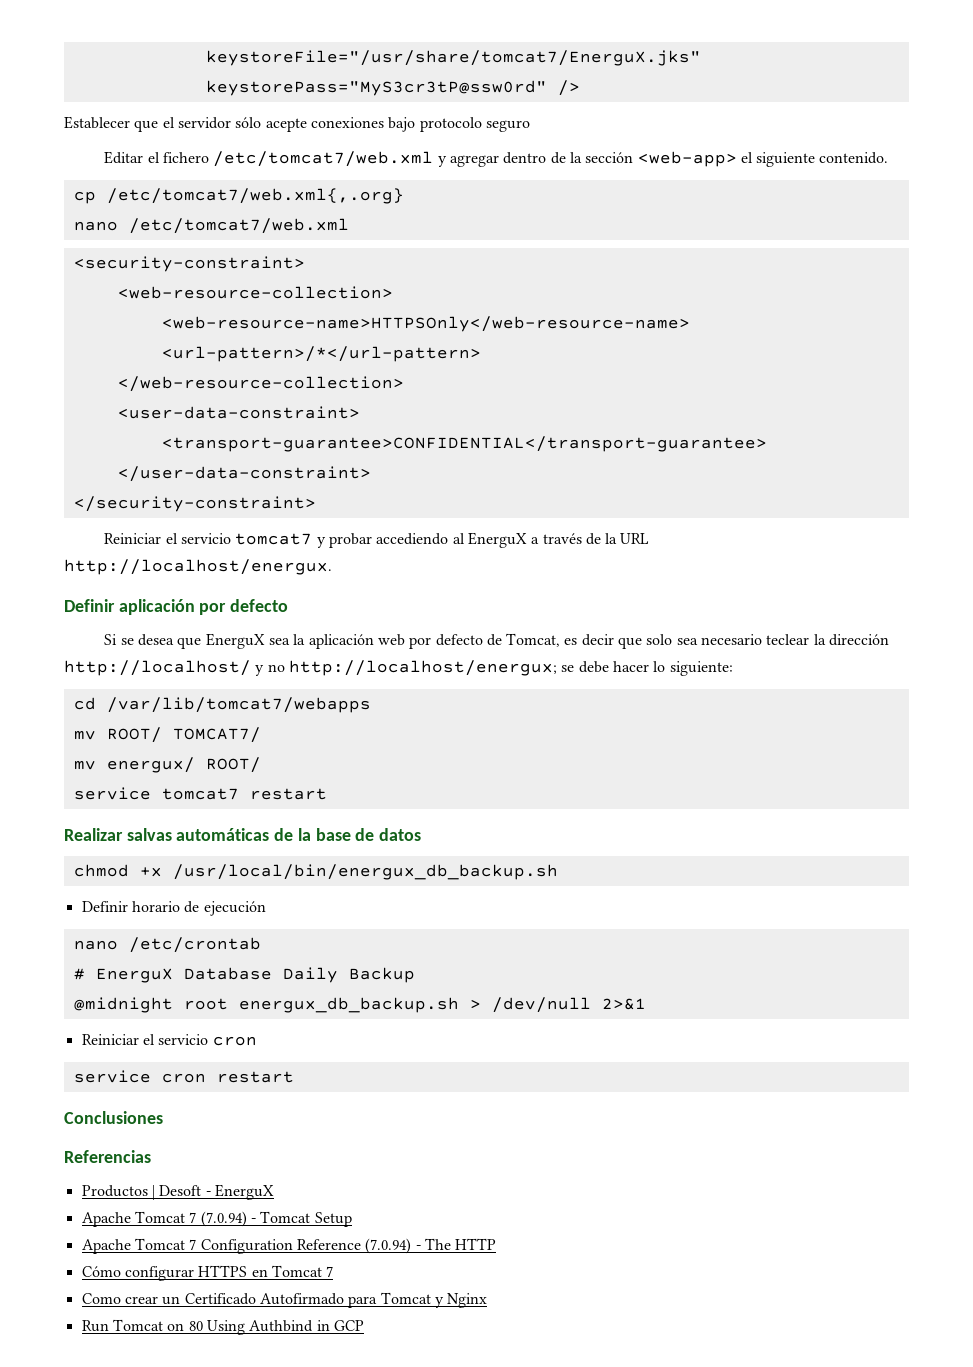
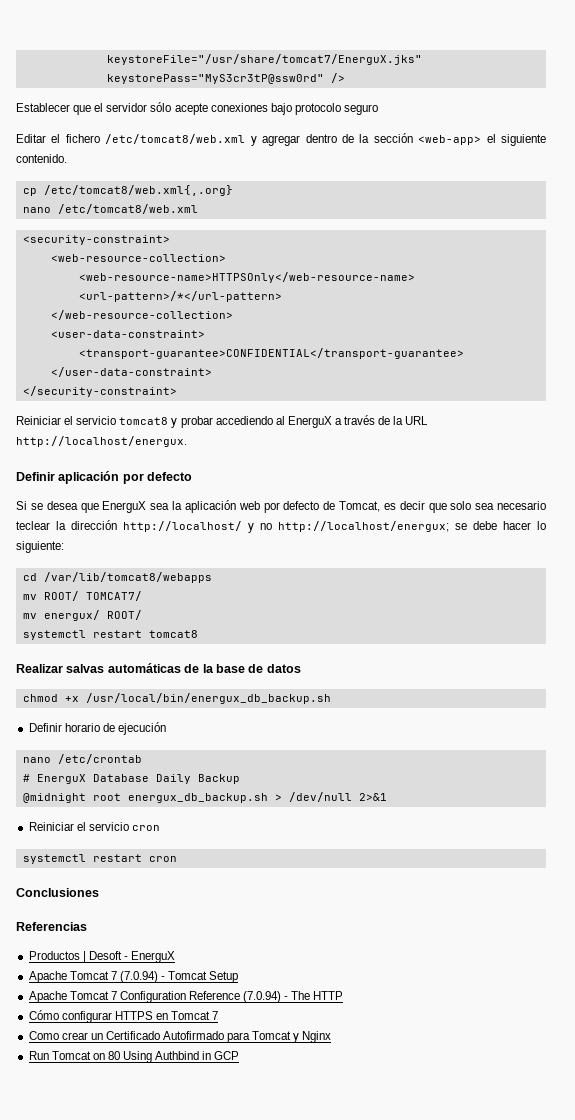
- Editar el fichero /etc/tomcat7/web.xml y agregar dentro de la sección <web-app> el siguiente contenido.
+ Editar el fichero /etc/tomcat8/web.xml y agregar dentro de la sección <web-app> el siguiente contenido.
- cp /etc/tomcat7/web.xml{,.org}
- nano /etc/tomcat7/web.xml
+ cp /etc/tomcat8/web.xml{,.org}
+ nano /etc/tomcat8/web.xml
- Reiniciar el servicio tomcat7 y probar accediendo al EnerguX a través de la URL http://localhost/energux.
+ Reiniciar el servicio tomcat8 y probar accediendo al EnerguX a través de la URL http://localhost/energux.
- cd /var/lib/tomcat7/webapps
+ cd /var/lib/tomcat8/webapps
- service tomcat7 restart
+ systemctl restart tomcat8
- service cron restart
+ systemctl restart cron

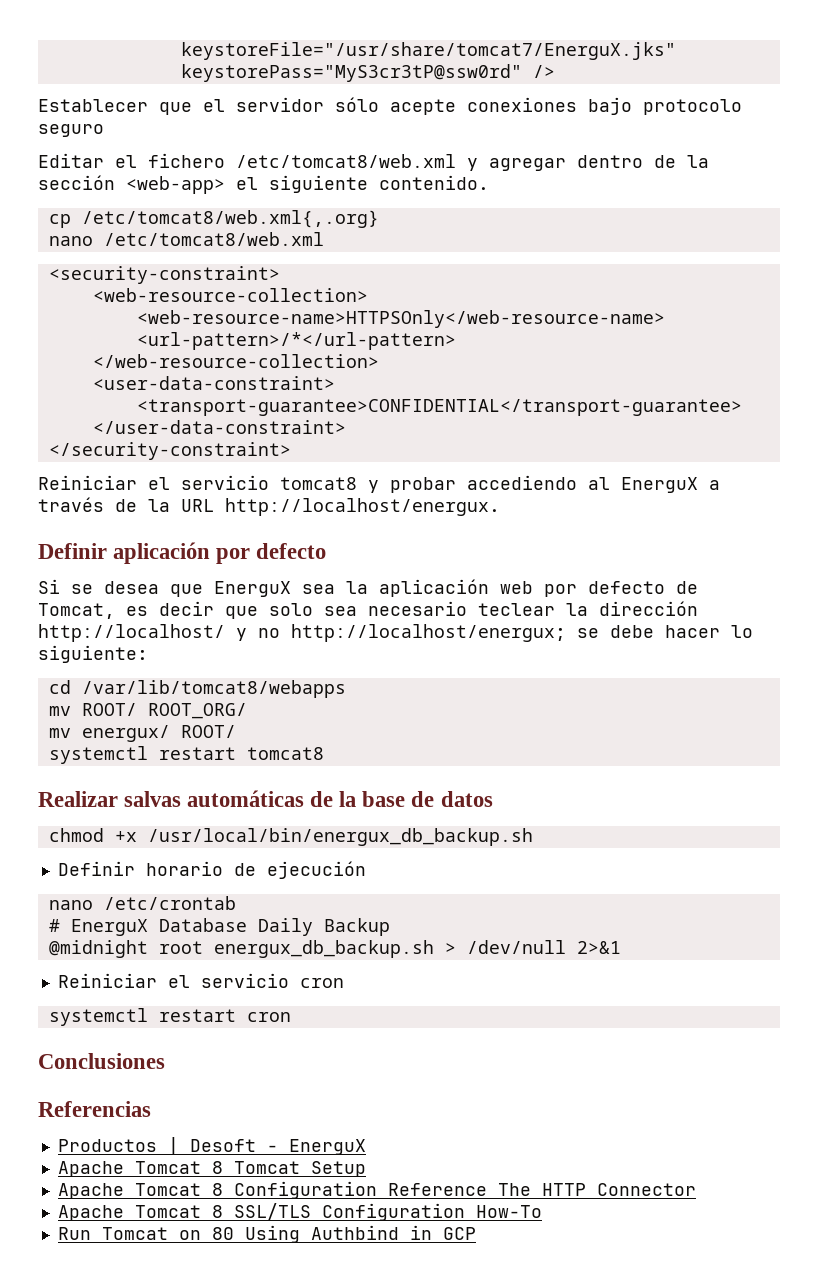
- mv ROOT/ TOMCAT7/
+ mv ROOT/ ROOT_ORG/
- Apache Tomcat 7 (7.0.94) - Tomcat Setup
+ Apache Tomcat 8 Tomcat Setup
- Apache Tomcat 7 Configuration Reference (7.0.94) - The HTTP
- Cómo configurar HTTPS en Tomcat 7
- Como crear un Certificado Autofirmado para Tomcat y Nginx
+ Apache Tomcat 8 Configuration Reference The HTTP Connector
+ Apache Tomcat 8 SSL/TLS Configuration How-To

